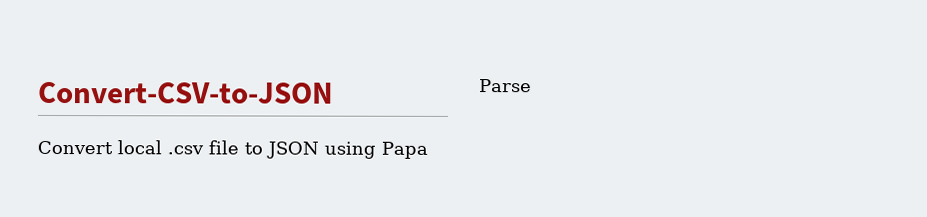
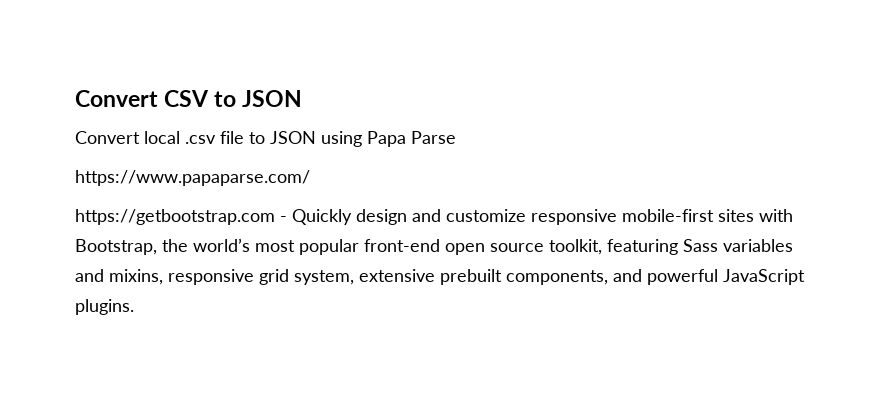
- Convert-CSV-to-JSON
+ Convert CSV to JSON
+ https://www.papaparse.com/
+ https://getbootstrap.com - Quickly design and customize responsive mobile-first sites with Bootstrap, the world’s most popular front-end open source toolkit, featuring Sass variables and mixins, responsive grid system, extensive prebuilt components, and powerful JavaScript plugins.

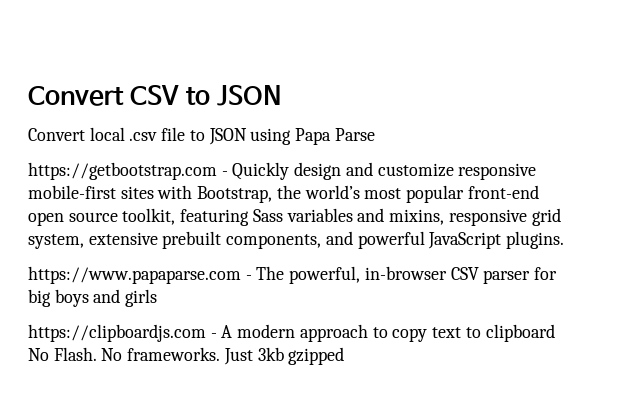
- https://www.papaparse.com/
+ https://www.papaparse.com - The powerful, in-browser CSV parser for big boys and girls
+ https://clipboardjs.com - A modern approach to copy text to clipboard No Flash. No frameworks. Just 3kb gzipped

